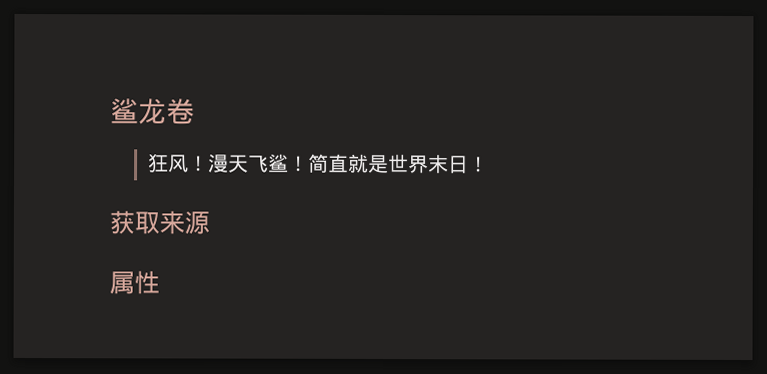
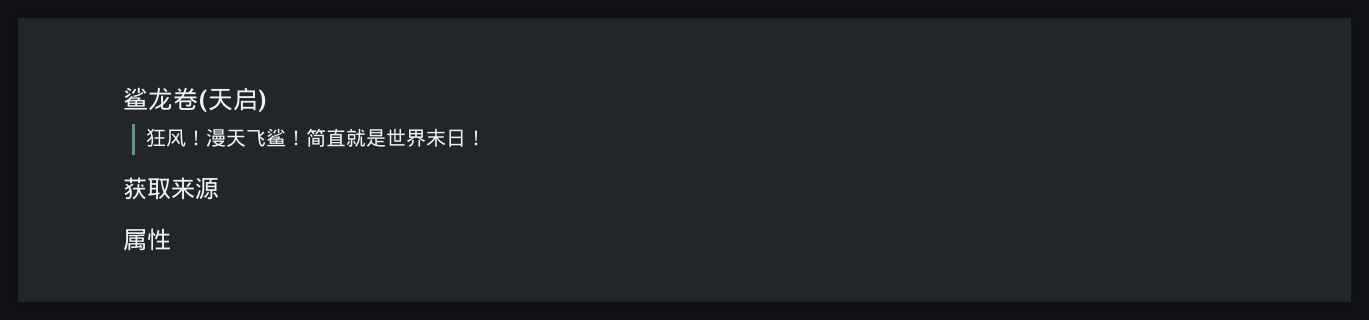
- 鲨龙卷
+ 鲨龙卷(天启)

